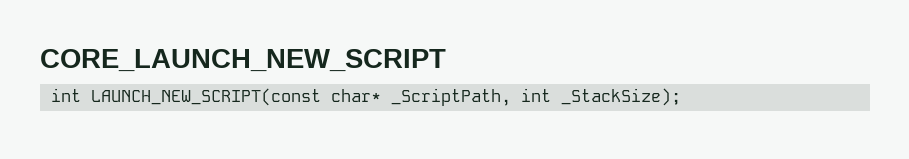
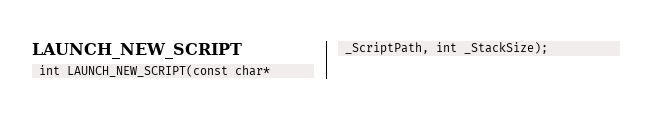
- CORE_LAUNCH_NEW_SCRIPT
+ LAUNCH_NEW_SCRIPT

